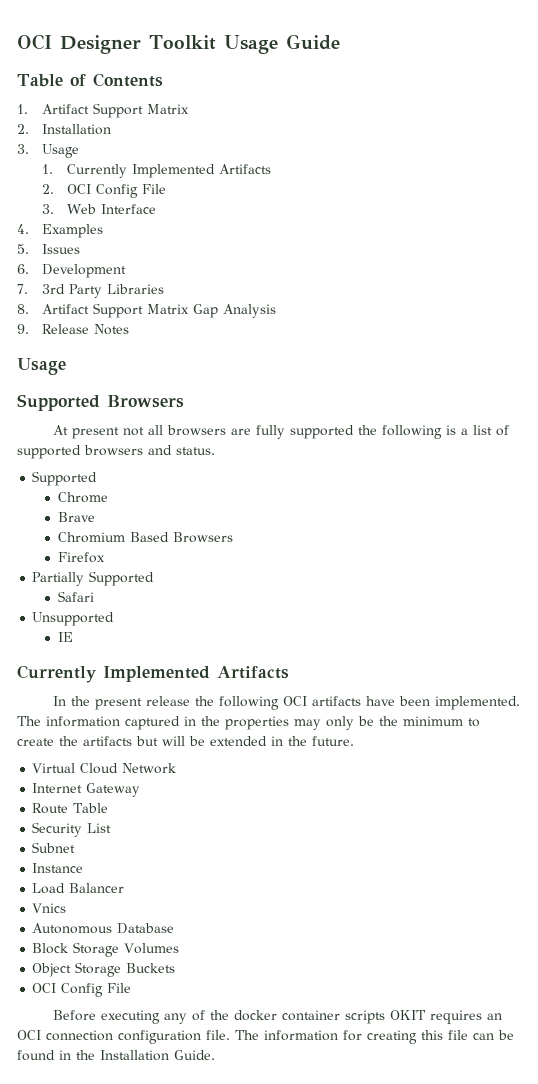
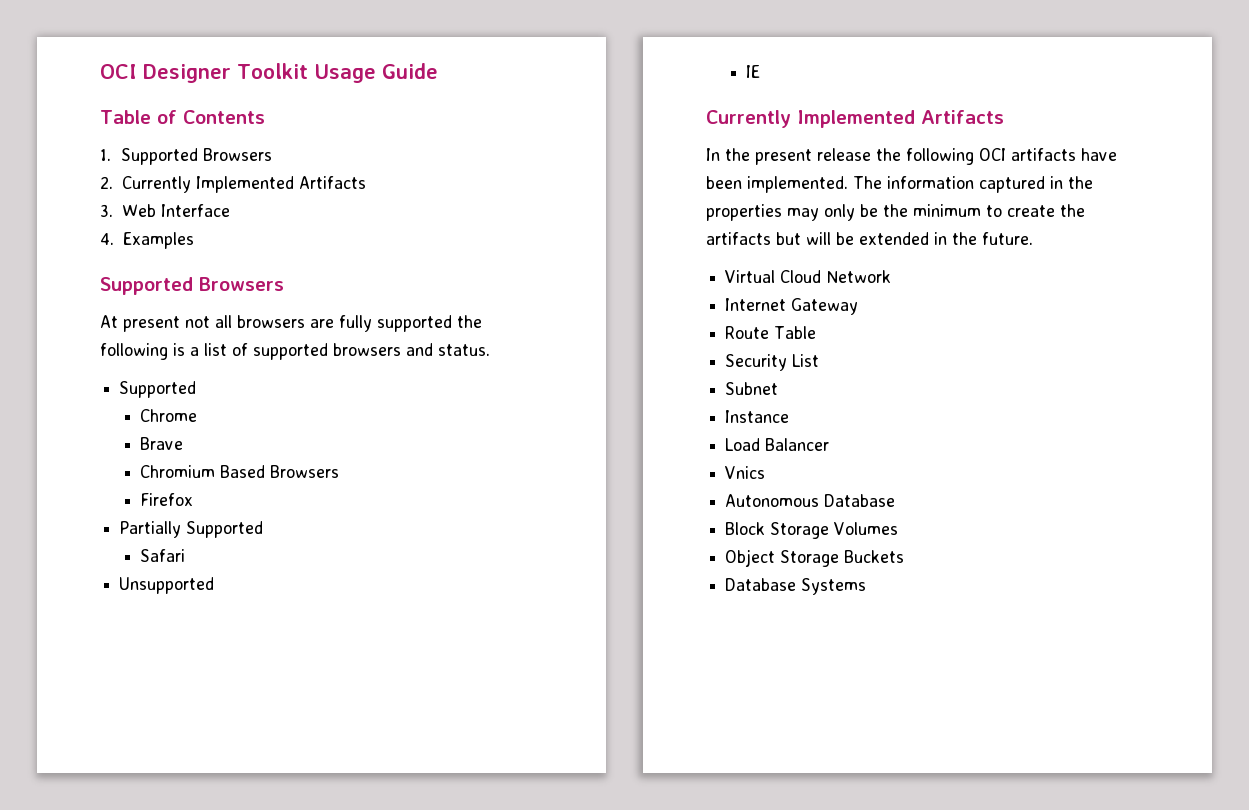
- 1. Artifact Support Matrix
- 2. Installation
- 3. Usage
- 1. Currently Implemented Artifacts
- 2. OCI Config File
+ 1. Supported Browsers
+ 2. Currently Implemented Artifacts
  3. Web Interface
  4. Examples
- 5. Issues
- 6. Development
- 7. 3rd Party Libraries
- 8. Artifact Support Matrix Gap Analysis
- 9. Release Notes
- Usage
  Object Storage Buckets
- OCI Config File
- Before executing any of the docker container scripts OKIT requires an OCI connection configuration file. The information for creating this file can be found in the Installation Guide.
+ Database Systems

